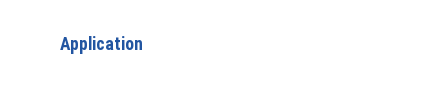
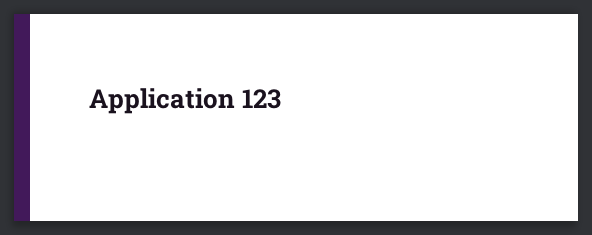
- Application
+ Application 123

